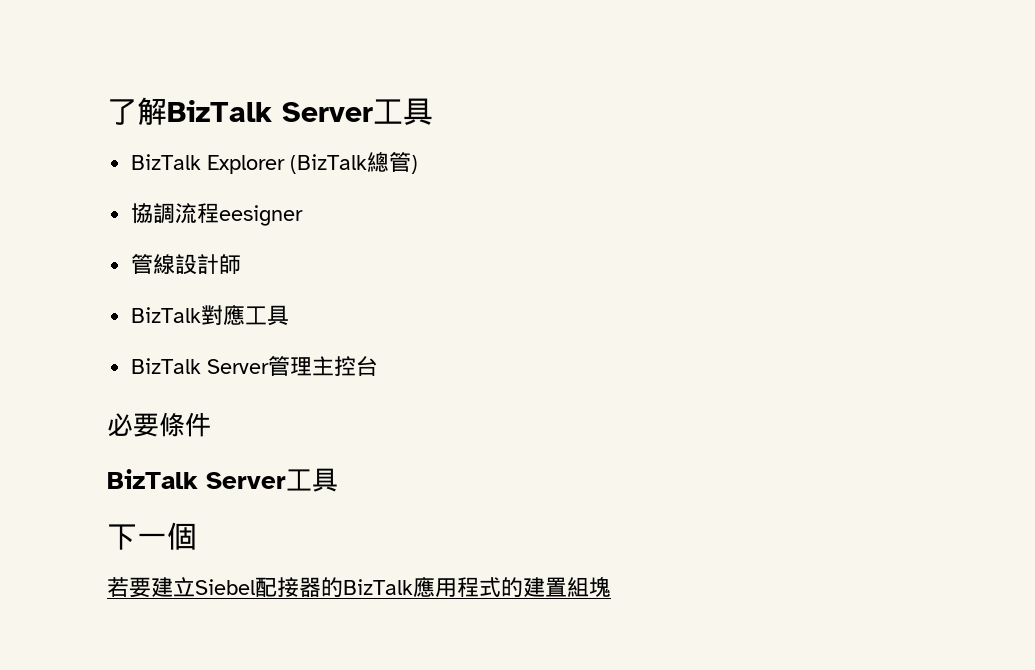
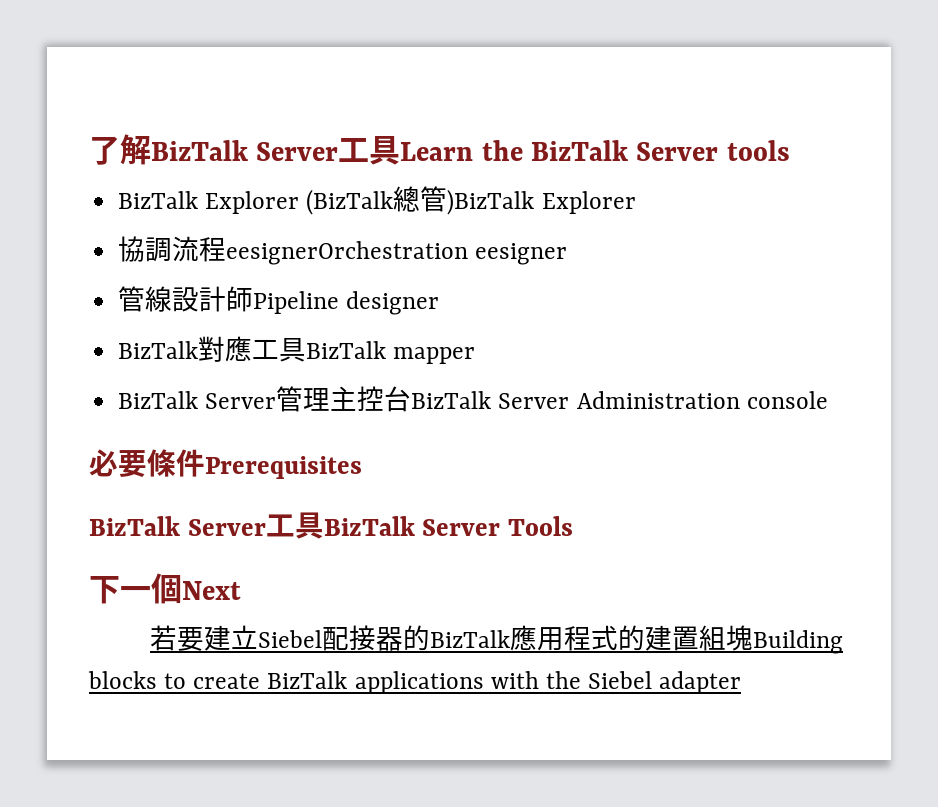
- 了解BizTalk Server工具
+ 了解BizTalk Server工具Learn the BizTalk Server tools
- BizTalk Explorer (BizTalk總管)
+ BizTalk Explorer (BizTalk總管)BizTalk Explorer
- 協調流程eesigner
+ 協調流程eesignerOrchestration eesigner
- 管線設計師
+ 管線設計師Pipeline designer
- BizTalk對應工具
+ BizTalk對應工具BizTalk mapper
- BizTalk Server管理主控台
+ BizTalk Server管理主控台BizTalk Server Administration console
- 必要條件
- BizTalk Server工具
+ 必要條件Prerequisites
+ BizTalk Server工具BizTalk Server Tools
- 下一個
+ 下一個Next
- 若要建立Siebel配接器的BizTalk應用程式的建置組塊
+ 若要建立Siebel配接器的BizTalk應用程式的建置組塊Building blocks to create BizTalk applications with the Siebel adapter

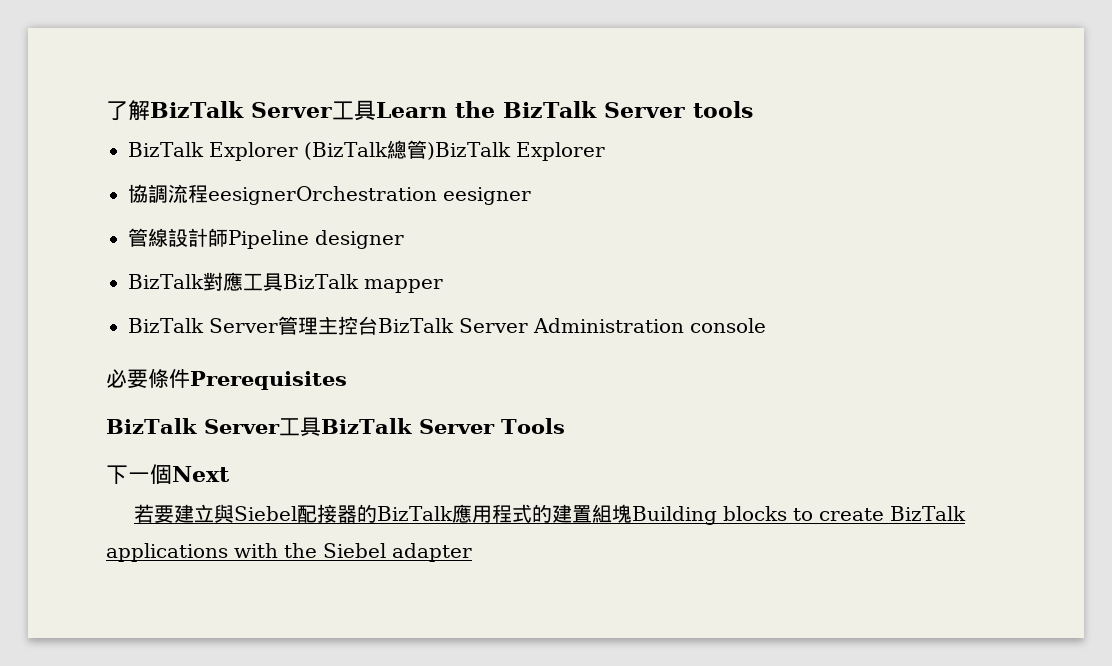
- 若要建立Siebel配接器的BizTalk應用程式的建置組塊Building blocks to create BizTalk applications with the Siebel adapter
+ 若要建立與Siebel配接器的BizTalk應用程式的建置組塊Building blocks to create BizTalk applications with the Siebel adapter

